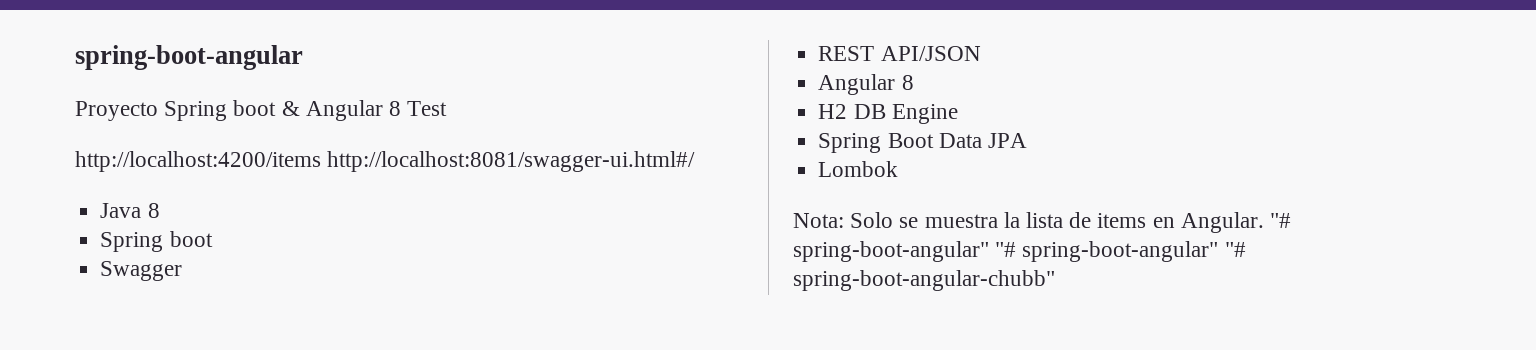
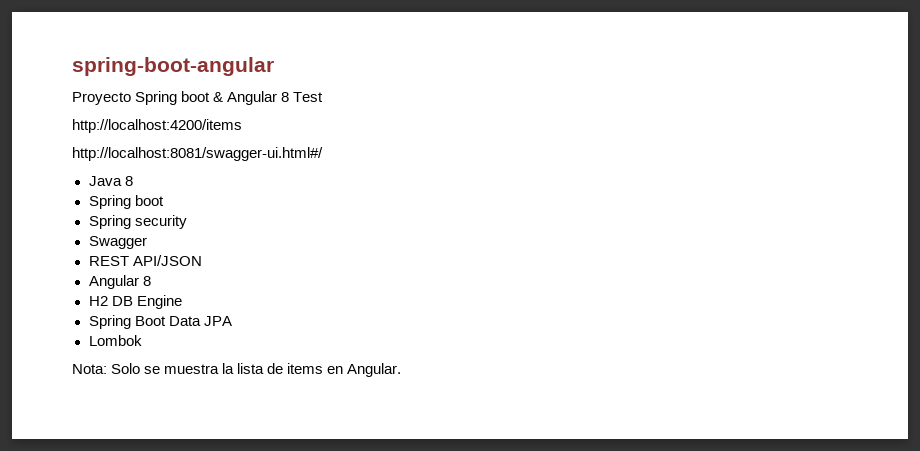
- http://localhost:4200/items http://localhost:8081/swagger-ui.html#/
+ http://localhost:4200/items
+ http://localhost:8081/swagger-ui.html#/
+ Spring security
- "# spring-boot-angular" "# spring-boot-angular" "# spring-boot-angular-chubb"

